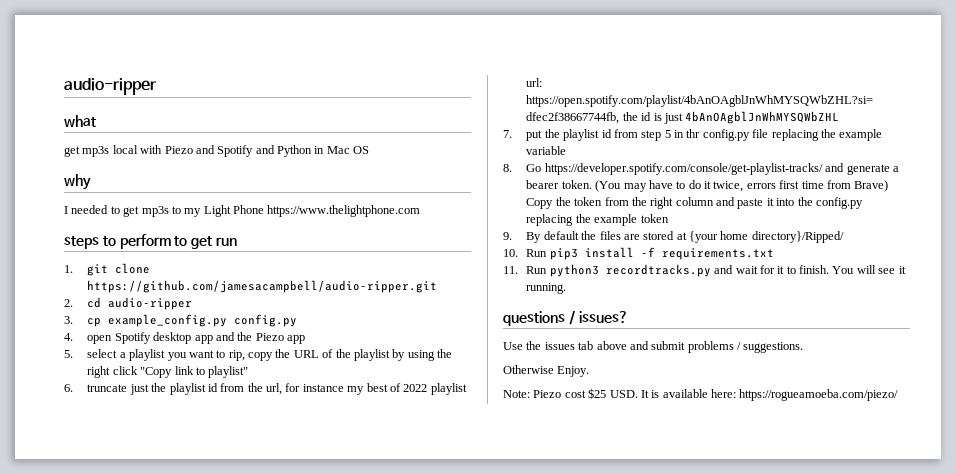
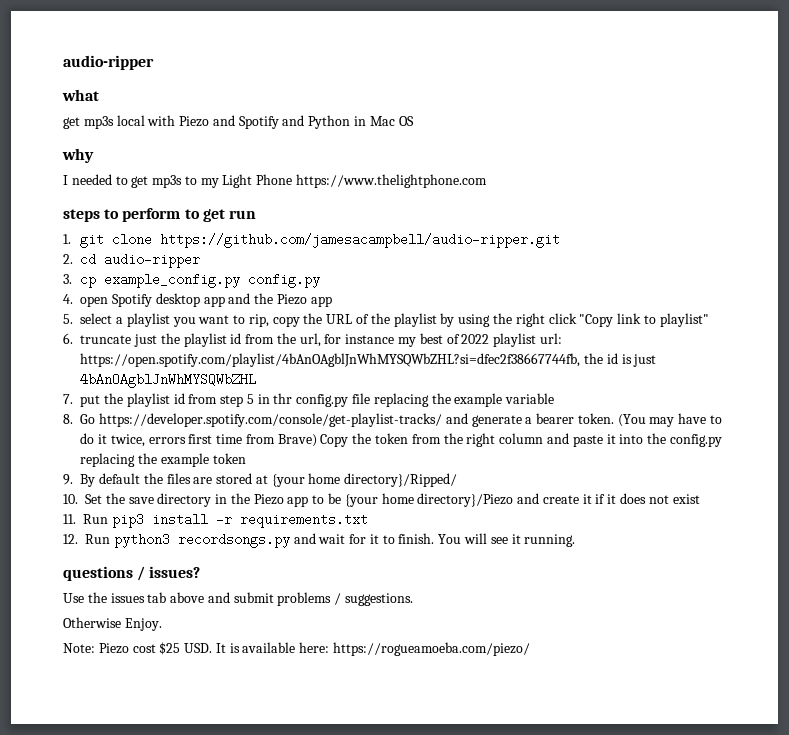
- 10. Run pip3 install -f requirements.txt
+ 10. Set the save directory in the Piezo app to be {your home directory}/Piezo and create it if it does not exist
+ 11. Run pip3 install -r requirements.txt
- 11. Run python3 recordtracks.py and wait for it to finish.
+ 12. Run python3 recordsongs.py and wait for it to finish.

